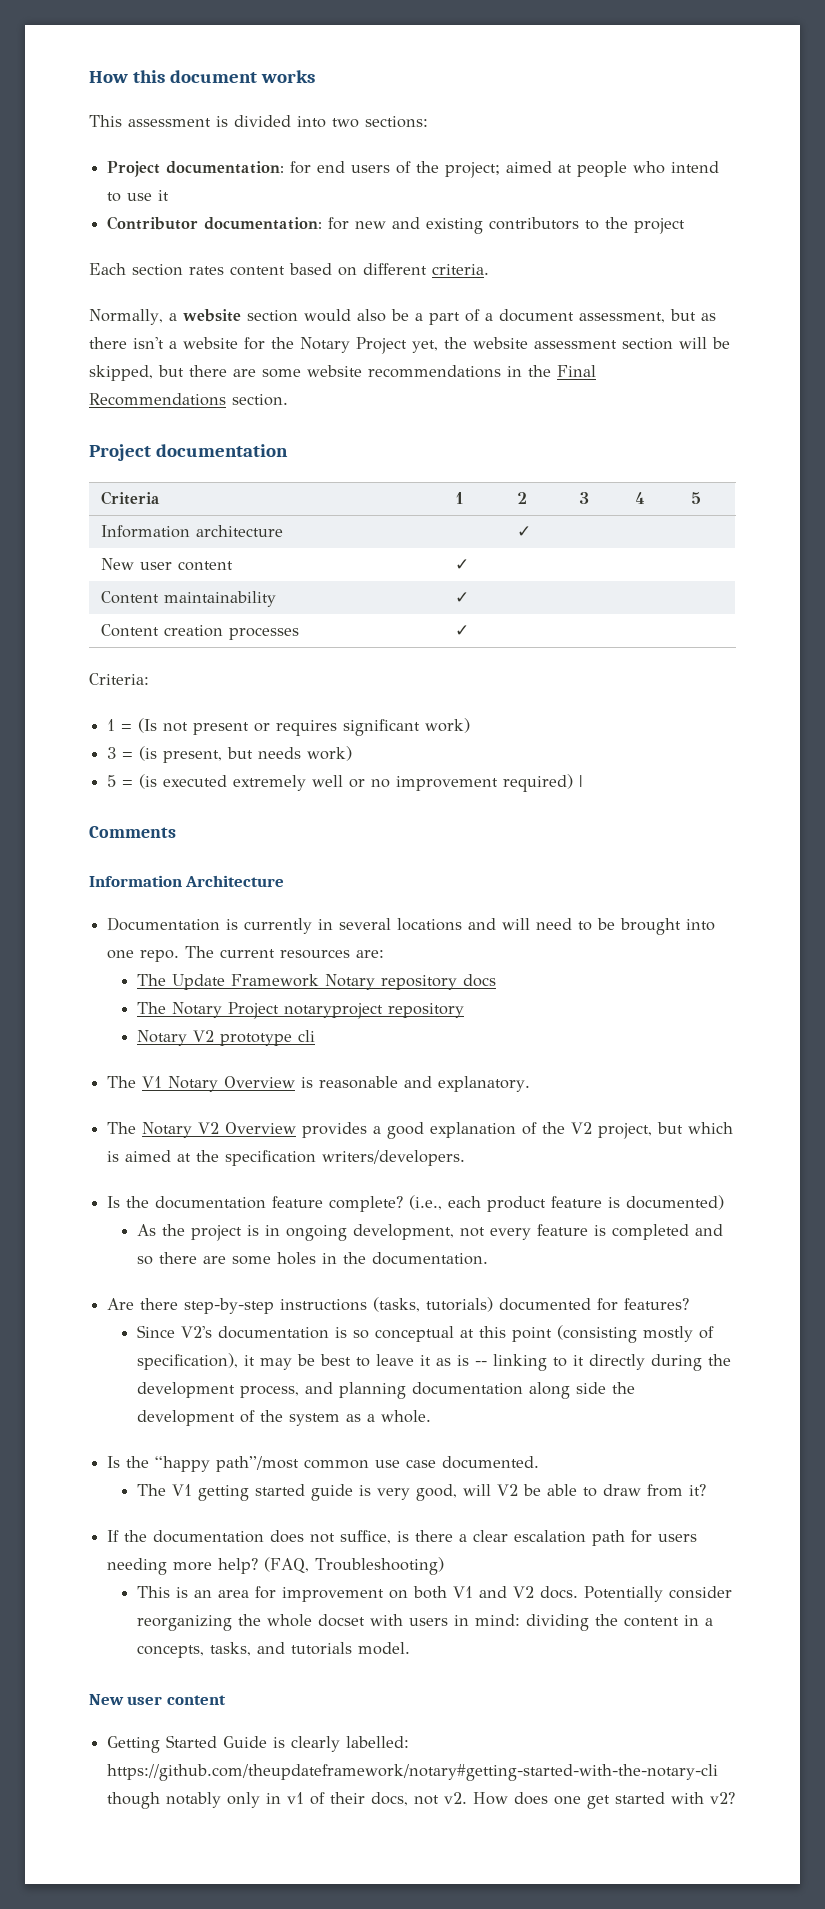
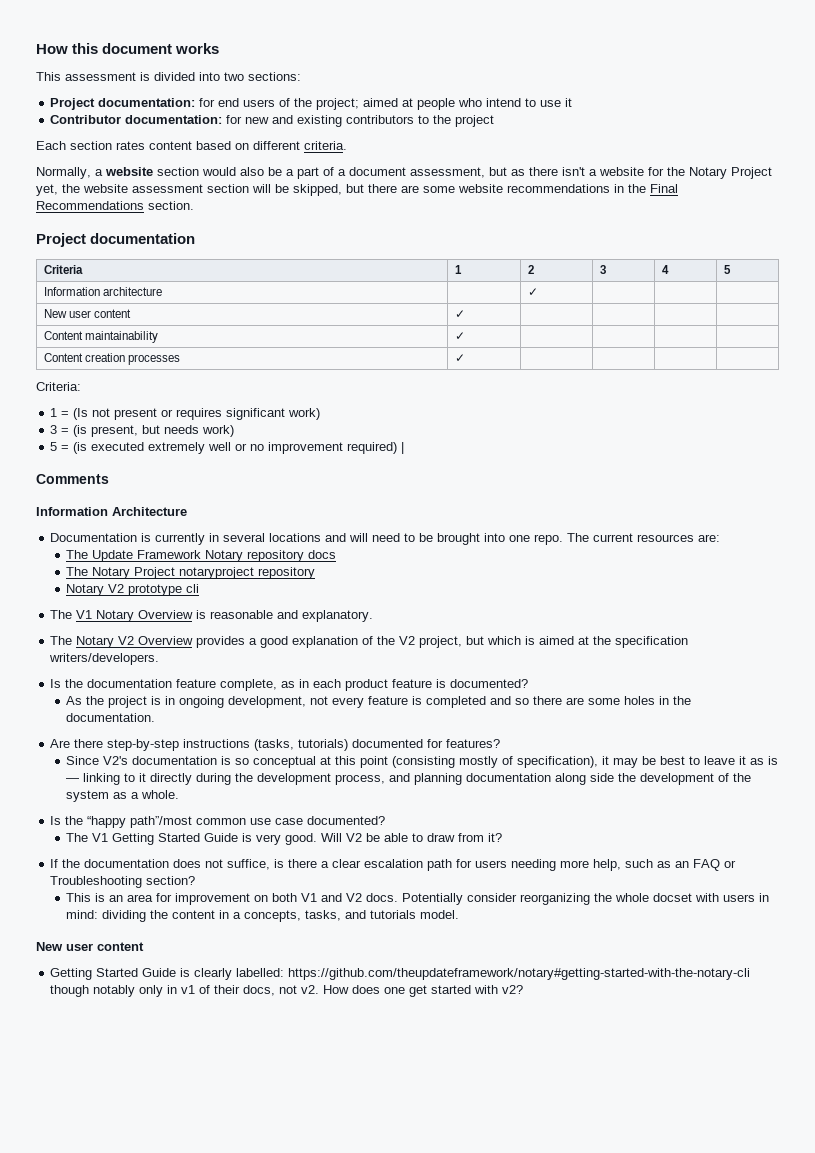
- Is the documentation feature complete? (i.e., each product feature is documented)
+ Is the documentation feature complete, as in each product feature is documented?
- Since V2's documentation is so conceptual at this point (consisting mostly of specification), it may be best to leave it as is -- linking to it directly during the development process, and planning documentation along side the development of the system as a whole.
+ Since V2's documentation is so conceptual at this point (consisting mostly of specification), it may be best to leave it as is — linking to it directly during the development process, and planning documentation along side the development of the system as a whole.
- Is the “happy path”/most common use case documented.
- The V1 getting started guide is very good, will V2 be able to draw from it?
+ Is the “happy path”/most common use case documented?
+ The V1 Getting Started Guide is very good. Will V2 be able to draw from it?
- If the documentation does not suffice, is there a clear escalation path for users needing more help? (FAQ, Troubleshooting)
+ If the documentation does not suffice, is there a clear escalation path for users needing more help, such as an FAQ or Troubleshooting section?

